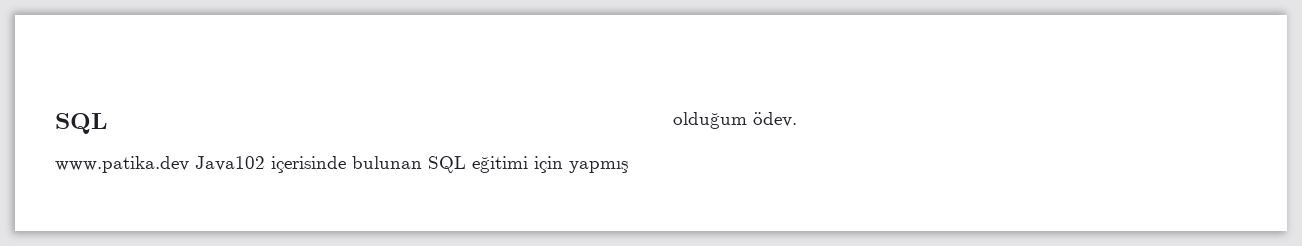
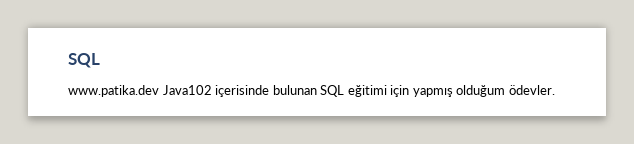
- www.patika.dev Java102 içerisinde bulunan SQL eğitimi için yapmış olduğum ödev.
+ www.patika.dev Java102 içerisinde bulunan SQL eğitimi için yapmış olduğum ödevler.

